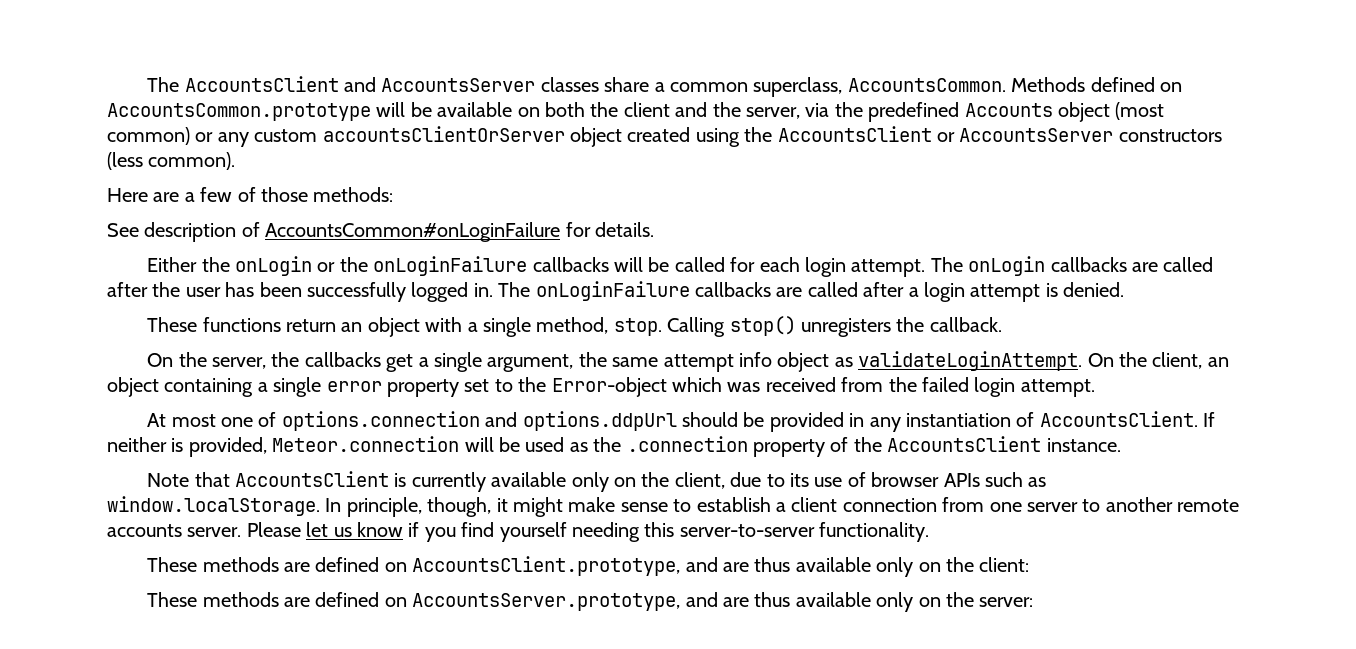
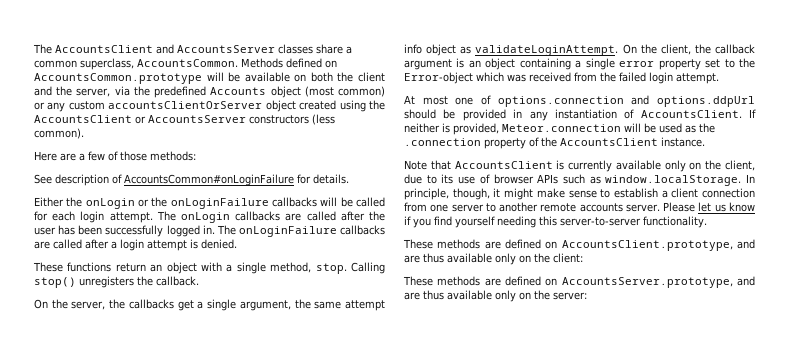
- On the client, an object containing a single error property set to the Error-object which was received from the failed login attempt.
+ On the client, the callback argument is an object containing a single error property set to the Error-object which was received from the failed login attempt.

